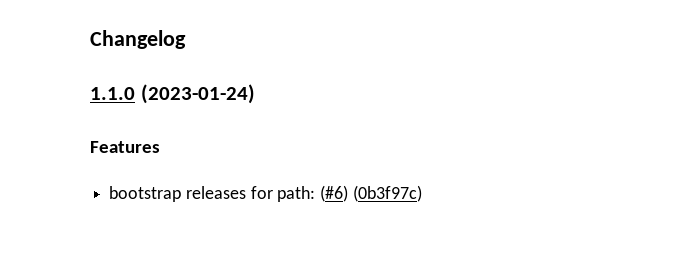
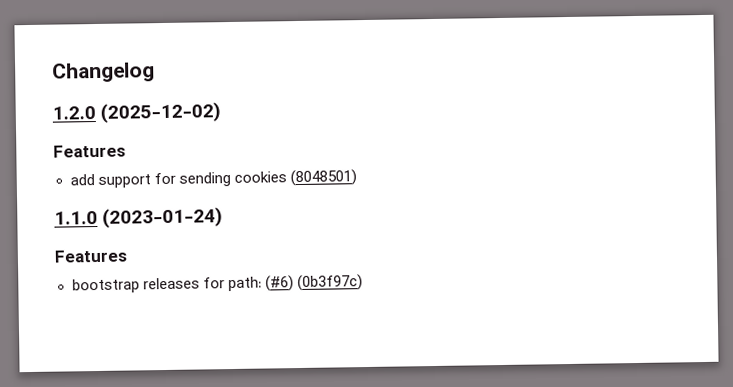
+ 1.2.0 (2025-12-02)
+ Features
+ add support for sending cookies (8048501)

